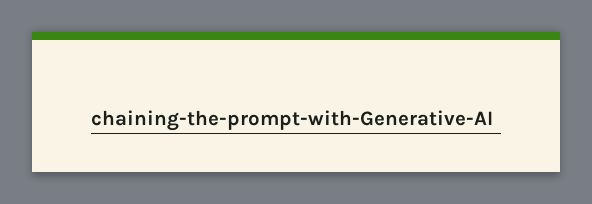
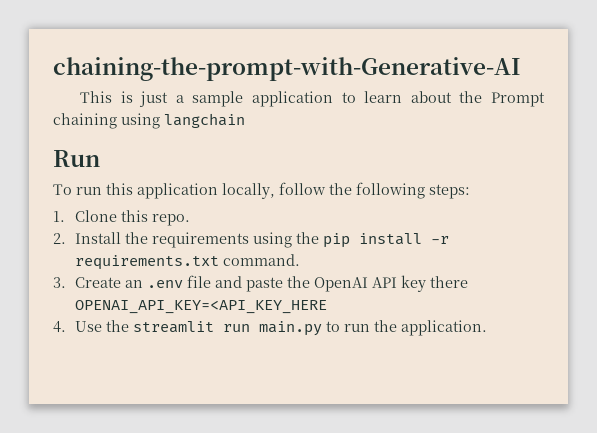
+ This is just a sample application to learn about the Prompt chaining using langchain
+ Run
+ To run this application locally, follow the following steps:
+ 1. Clone this repo.
+ 2. Install the requirements using the pip install -r requirements.txt command.
+ 3. Create an .env file and paste the OpenAI API key there OPENAI_API_KEY=<API_KEY_HERE
+ 4. Use the streamlit run main.py to run the application.

